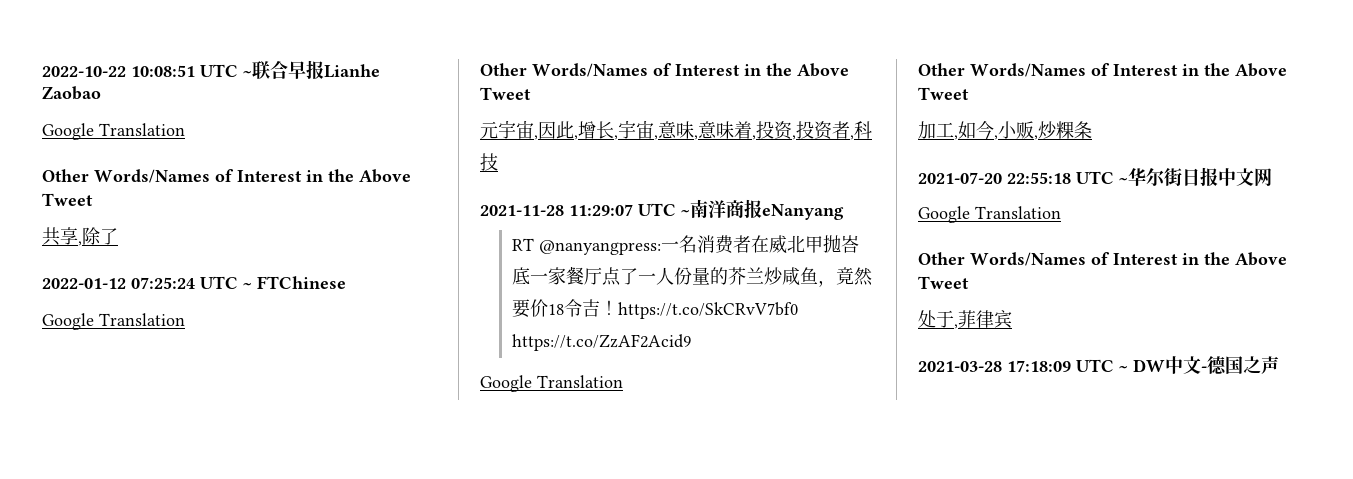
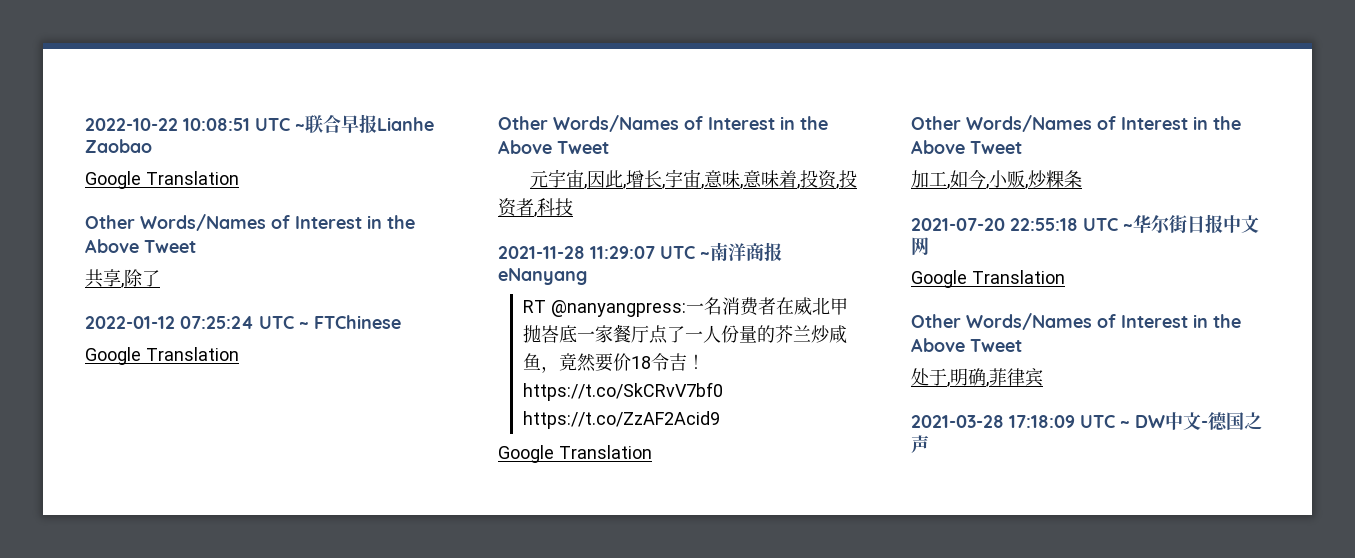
- 处于,菲律宾
+ 处于,明确,菲律宾

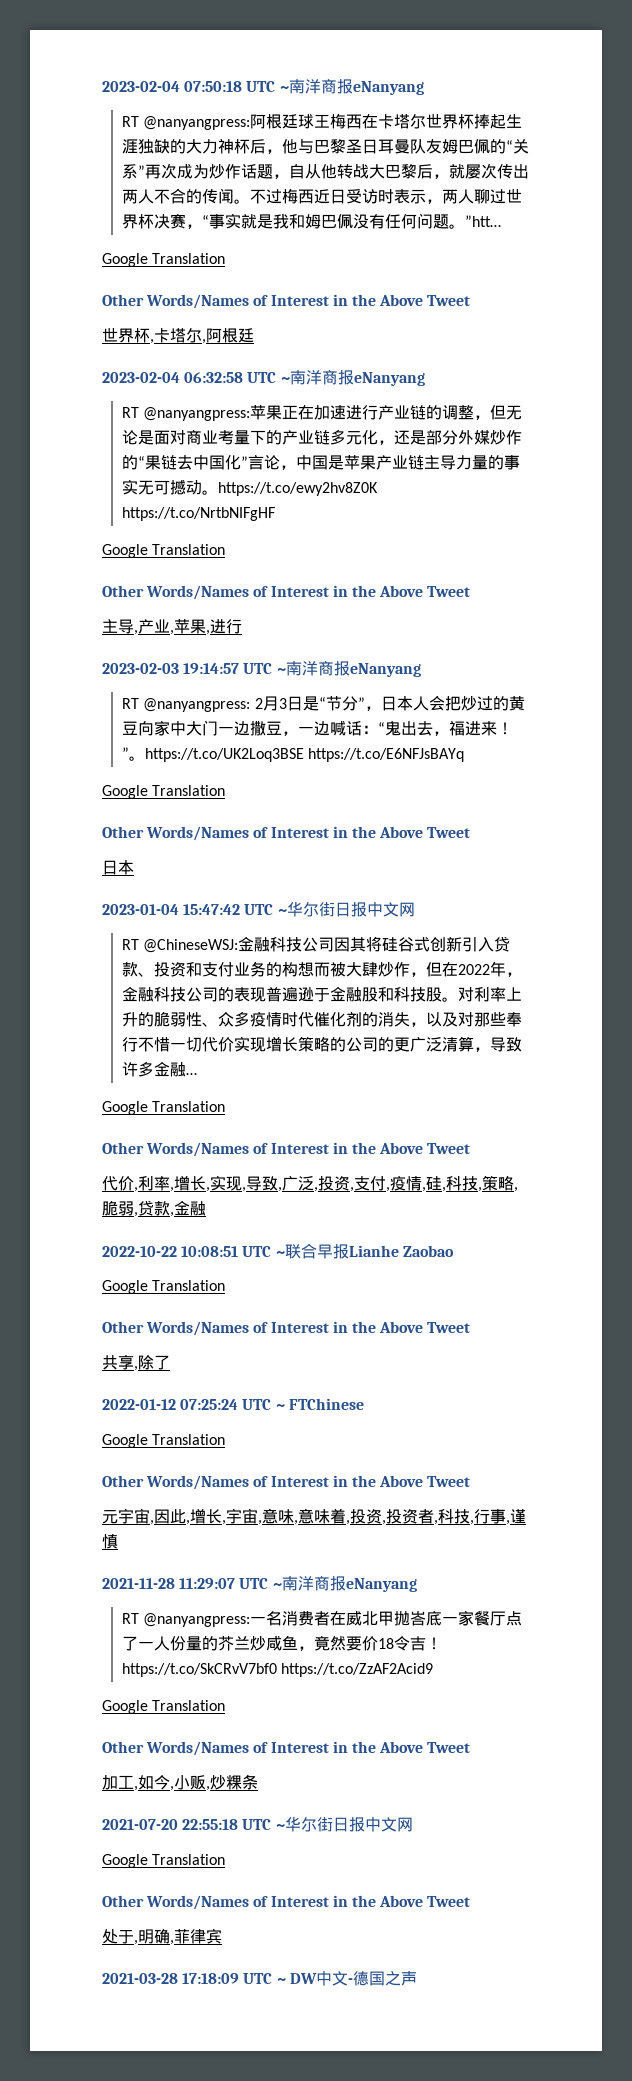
+ 2023-02-04 07:50:18 UTC ~南洋商报eNanyang
+ RT @nanyangpress:阿根廷球王梅西在卡塔尔世界杯捧起生涯独缺的大力神杯后，他与巴黎圣日耳曼队友姆巴佩的“关系”再次成为炒作话题，自从他转战大巴黎后，就屡次传出两人不合的传闻。不过梅西近日受访时表示，两人聊过世界杯决赛，“事实就是我和姆巴佩没有任何问题。”htt…
+ Google Translation
+ Other Words/Names of Interest in the Above Tweet
+ 世界杯,卡塔尔,阿根廷
+ 2023-02-04 06:32:58 UTC ~南洋商报eNanyang
+ RT @nanyangpress:苹果正在加速进行产业链的调整，但无论是面对商业考量下的产业链多元化，还是部分外媒炒作的“果链去中国化”言论，中国是苹果产业链主导力量的事实无可撼动。https://t.co/ewy2hv8Z0K https://t.co/NrtbNIFgHF
+ Google Translation
+ Other Words/Names of Interest in the Above Tweet
+ 主导,产业,苹果,进行
+ 2023-02-03 19:14:57 UTC ~南洋商报eNanyang
+ RT @nanyangpress: 2月3日是“节分”，日本人会把炒过的黄豆向家中大门一边撒豆，一边喊话：“鬼出去，福进来！”。https://t.co/UK2Loq3BSE https://t.co/E6NFJsBAYq
+ Google Translation
+ Other Words/Names of Interest in the Above Tweet
+ 日本
+ 2023-01-04 15:47:42 UTC ~华尔街日报中文网
+ RT @ChineseWSJ:金融科技公司因其将硅谷式创新引入贷款、投资和支付业务的构想而被大肆炒作，但在2022年，金融科技公司的表现普遍逊于金融股和科技股。对利率上升的脆弱性、众多疫情时代催化剂的消失，以及对那些奉行不惜一切代价实现增长策略的公司的更广泛清算，导致许多金融…
+ Google Translation
+ Other Words/Names of Interest in the Above Tweet
+ 代价,利率,增长,实现,导致,广泛,投资,支付,疫情,硅,科技,策略,脆弱,贷款,金融
- 元宇宙,因此,增长,宇宙,意味,意味着,投资,投资者,科技
+ 元宇宙,因此,增长,宇宙,意味,意味着,投资,投资者,科技,行事,谨慎

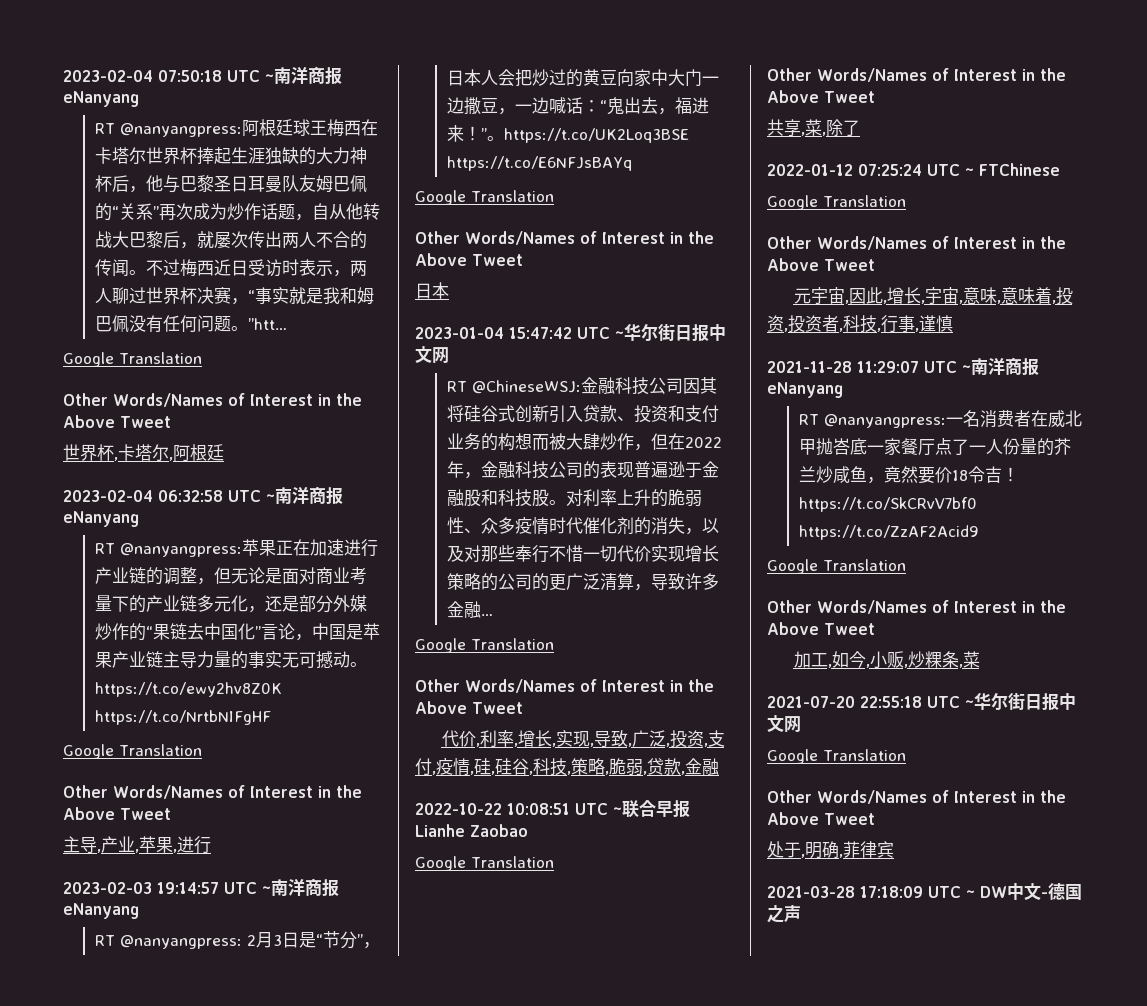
- 代价,利率,增长,实现,导致,广泛,投资,支付,疫情,硅,科技,策略,脆弱,贷款,金融
+ 代价,利率,增长,实现,导致,广泛,投资,支付,疫情,硅,硅谷,科技,策略,脆弱,贷款,金融
- 共享,除了
+ 共享,菜,除了
- 加工,如今,小贩,炒粿条
+ 加工,如今,小贩,炒粿条,菜

